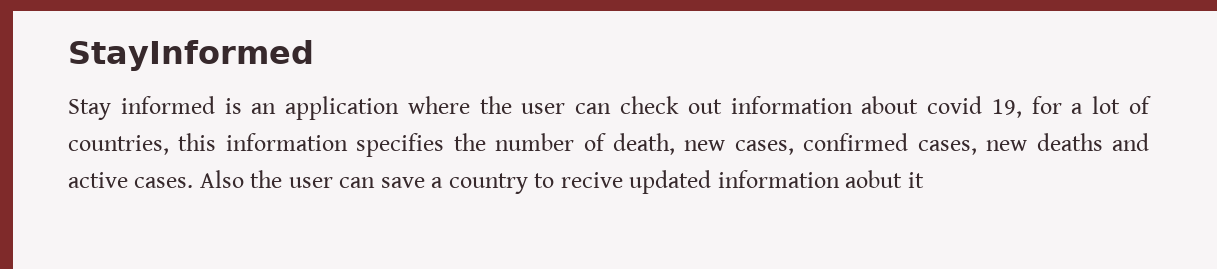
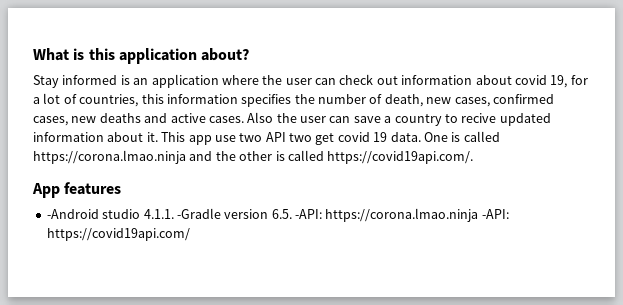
- StayInformed
+ What is this application about?
- Also the user can save a country to recive updated information aobut it
+ Also the user can save a country to recive updated information about it. This app use two API two get covid 19 data. One is called https://corona.lmao.ninja and the other is called https://covid19api.com/.
+ App features
+ -Android studio 4.1.1. -Gradle version 6.5. -API: https://corona.lmao.ninja -API: https://covid19api.com/

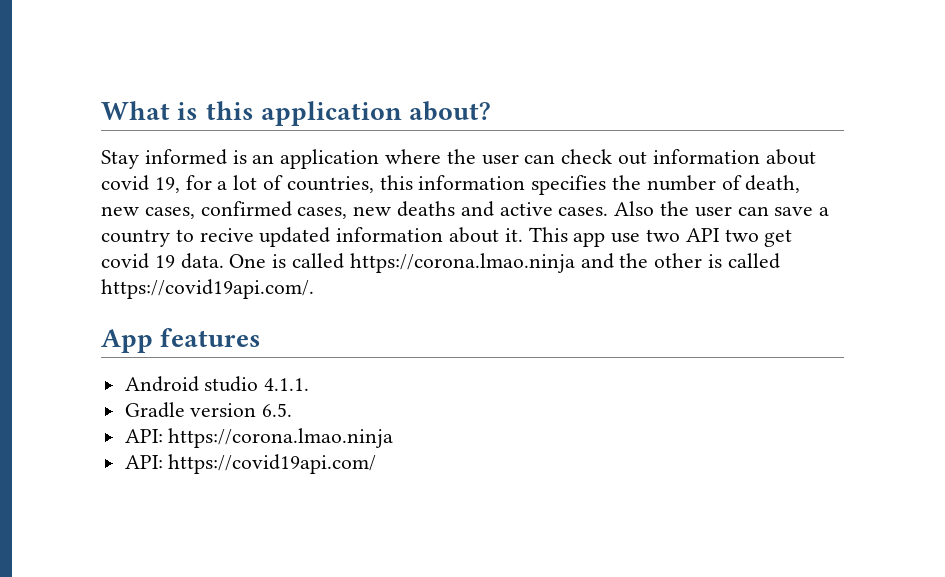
- -Android studio 4.1.1. -Gradle version 6.5. -API: https://corona.lmao.ninja -API: https://covid19api.com/
+ Android studio 4.1.1.
+ Gradle version 6.5.
+ API: https://corona.lmao.ninja
+ API: https://covid19api.com/

